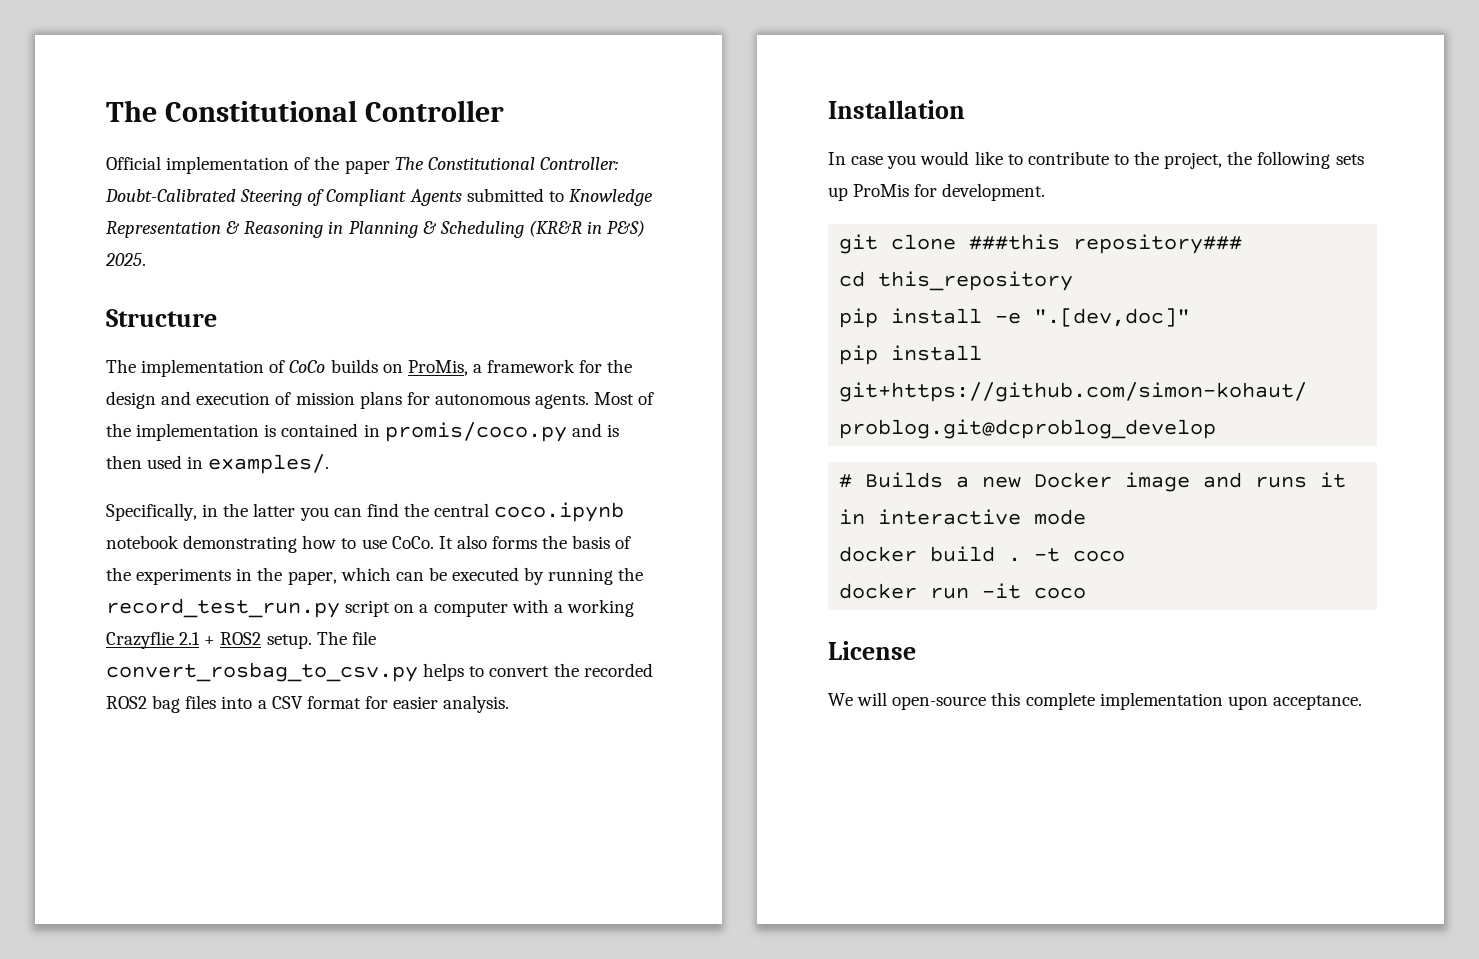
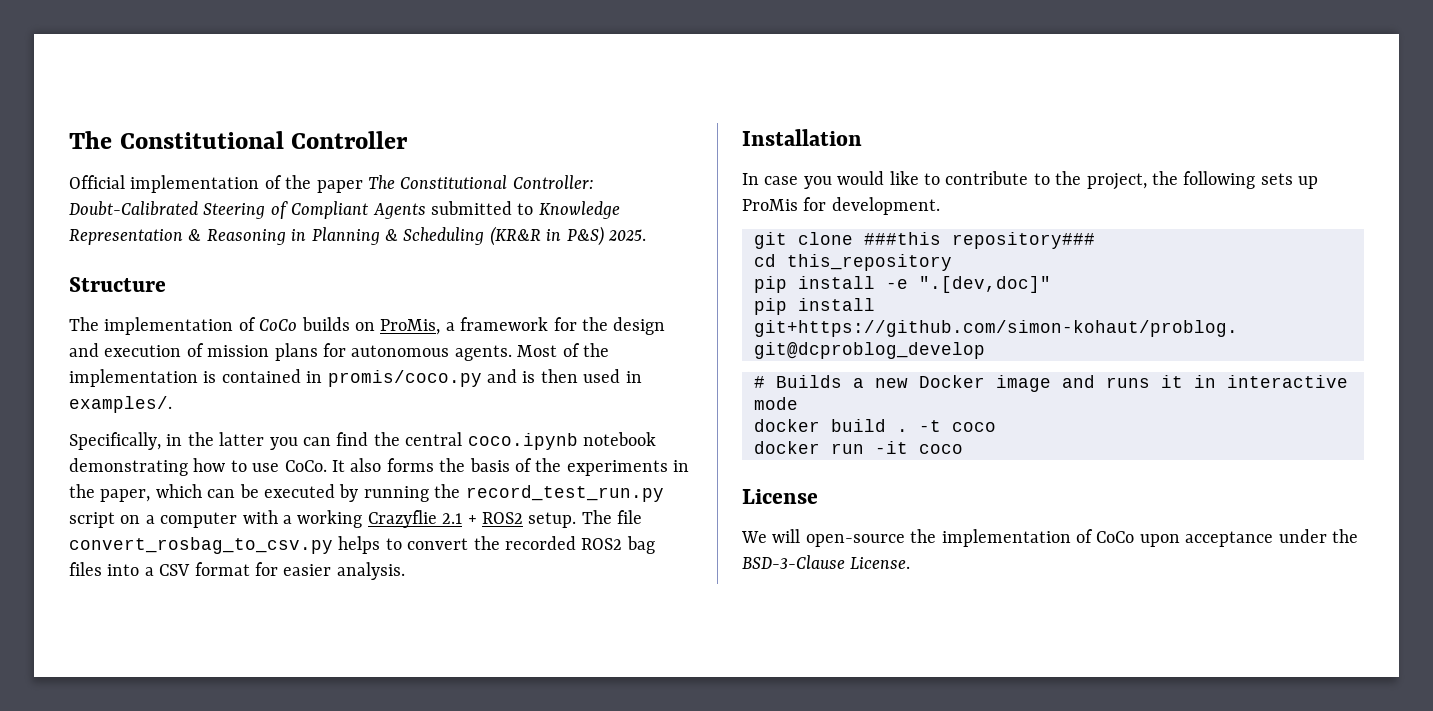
- We will open-source this complete implementation upon acceptance.
+ We will open-source the implementation of CoCo upon acceptance under the BSD-3-Clause License.

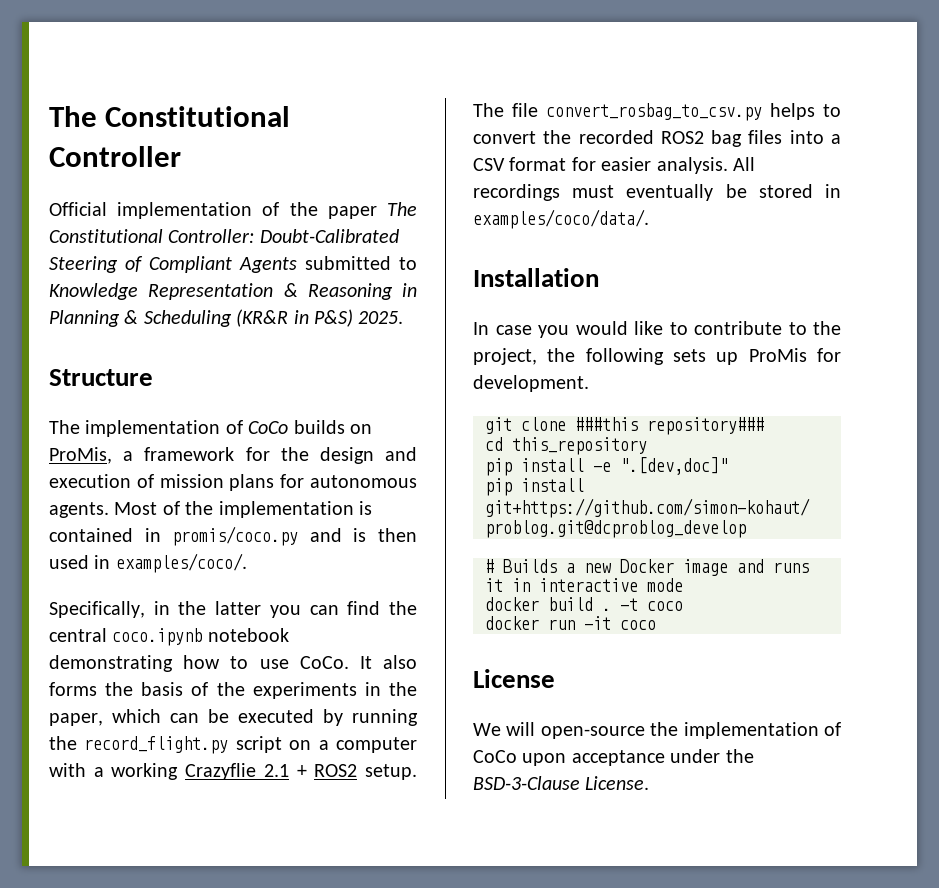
- Most of the implementation is contained in promis/coco.py and is then used in examples/.
+ Most of the implementation is contained in promis/coco.py and is then used in examples/coco/.
- It also forms the basis of the experiments in the paper, which can be executed by running the record_test_run.py script on a computer with a working Crazyflie 2.1 + ROS2 setup.
+ It also forms the basis of the experiments in the paper, which can be executed by running the record_flight.py script on a computer with a working Crazyflie 2.1 + ROS2 setup.
+ All recordings must eventually be stored in examples/coco/data/.

